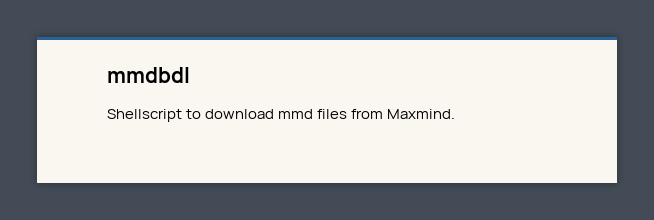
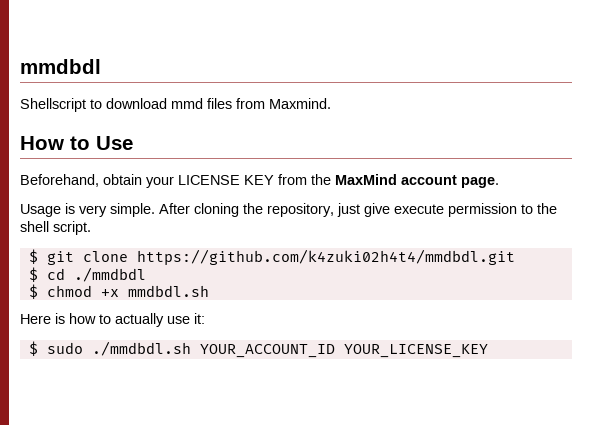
+ How to Use
+ Beforehand, obtain your LICENSE KEY from the MaxMind account page.
+ Usage is very simple. After cloning the repository, just give execute permission to the shell script.
+ $ git clone https://github.com/k4zuki02h4t4/mmdbdl.git
+ $ cd ./mmdbdl
+ $ chmod +x mmdbdl.sh
+ Here is how to actually use it:
+ $ sudo ./mmdbdl.sh YOUR_ACCOUNT_ID YOUR_LICENSE_KEY

